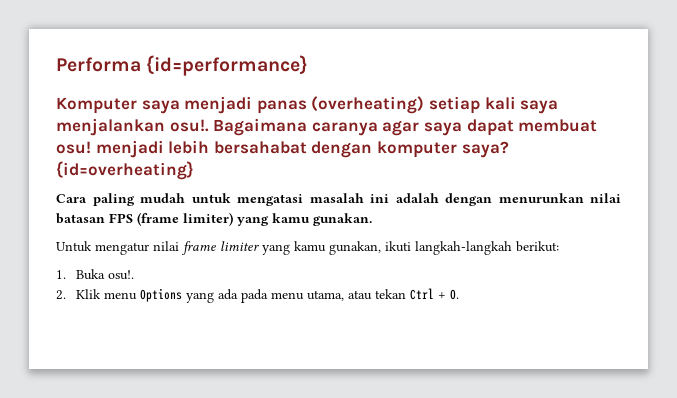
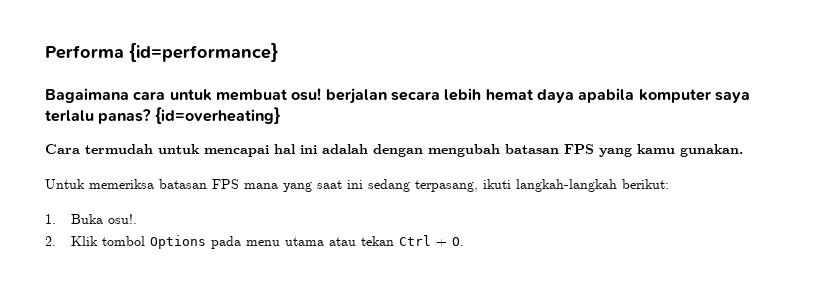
- Komputer saya menjadi panas (overheating) setiap kali saya menjalankan osu!. Bagaimana caranya agar saya dapat membuat osu! menjadi lebih bersahabat dengan komputer saya? {id=overheating}
- Cara paling mudah untuk mengatasi masalah ini adalah dengan menurunkan nilai batasan FPS (frame limiter) yang kamu gunakan.
- Untuk mengatur nilai frame limiter yang kamu gunakan, ikuti langkah-langkah berikut:
+ Bagaimana cara untuk membuat osu! berjalan secara lebih hemat daya apabila komputer saya terlalu panas? {id=overheating}
+ Cara termudah untuk mencapai hal ini adalah dengan mengubah batasan FPS yang kamu gunakan.
+ Untuk memeriksa batasan FPS mana yang saat ini sedang terpasang, ikuti langkah-langkah berikut:
- 2. Klik menu Options yang ada pada menu utama, atau tekan Ctrl + O.
+ 2. Klik tombol Options pada menu utama atau tekan Ctrl + O.

